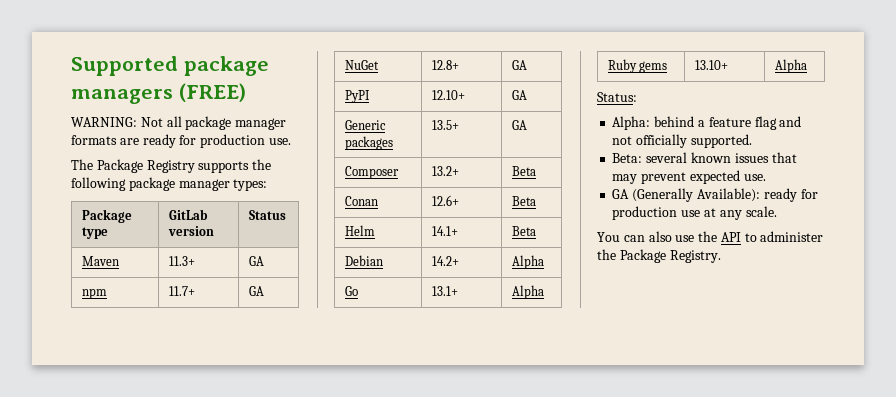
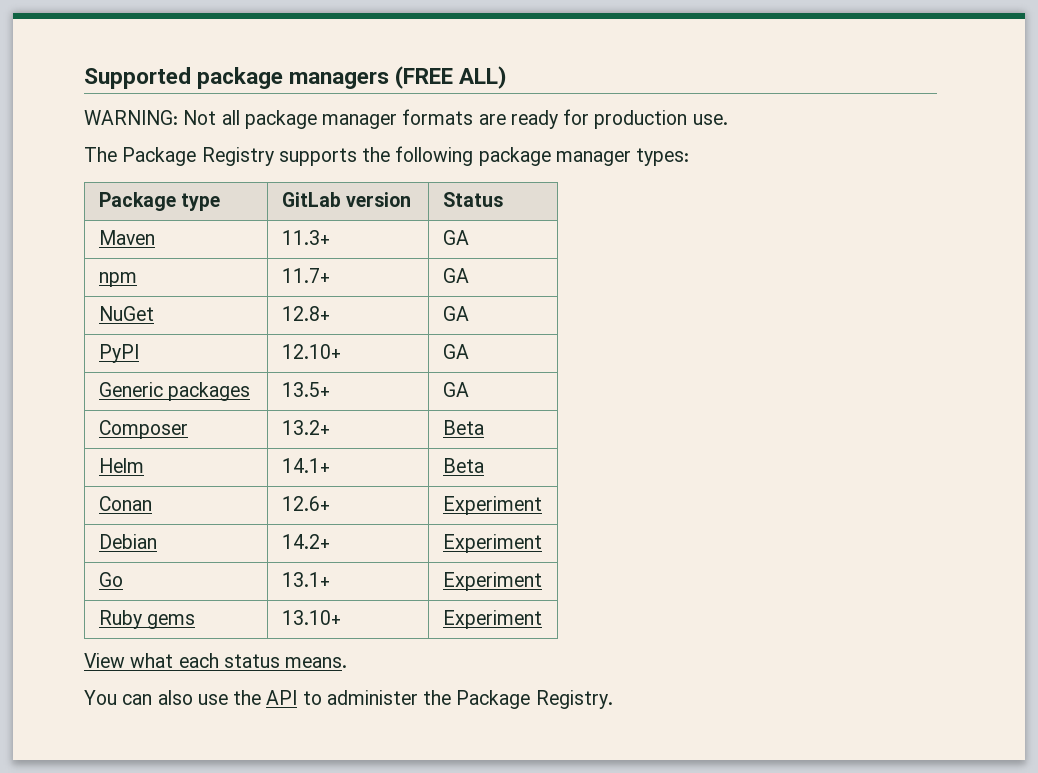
- Supported package managers (FREE)
+ Supported package managers (FREE ALL)
- Conan | 12.6+ | Beta
+ Conan | 12.6+ | Experiment
- Debian | 14.2+ | Alpha
+ Debian | 14.2+ | Experiment
- Go | 13.1+ | Alpha
+ Go | 13.1+ | Experiment
- Ruby gems | 13.10+ | Alpha
- Status:
- Alpha: behind a feature flag and not officially supported.
- Beta: several known issues that may prevent expected use.
- GA (Generally Available): ready for production use at any scale.
+ Ruby gems | 13.10+ | Experiment
+ View what each status means.

